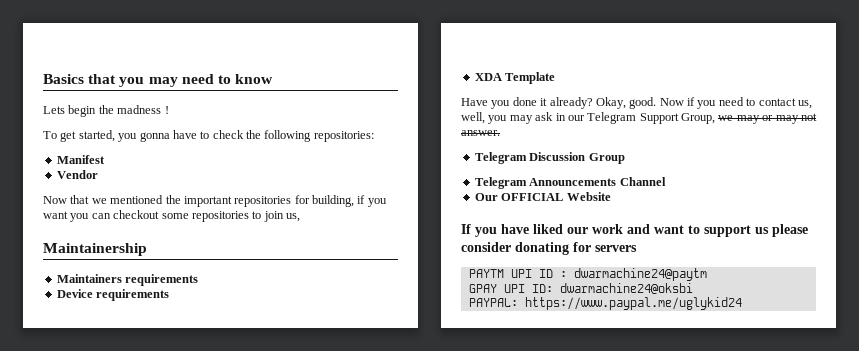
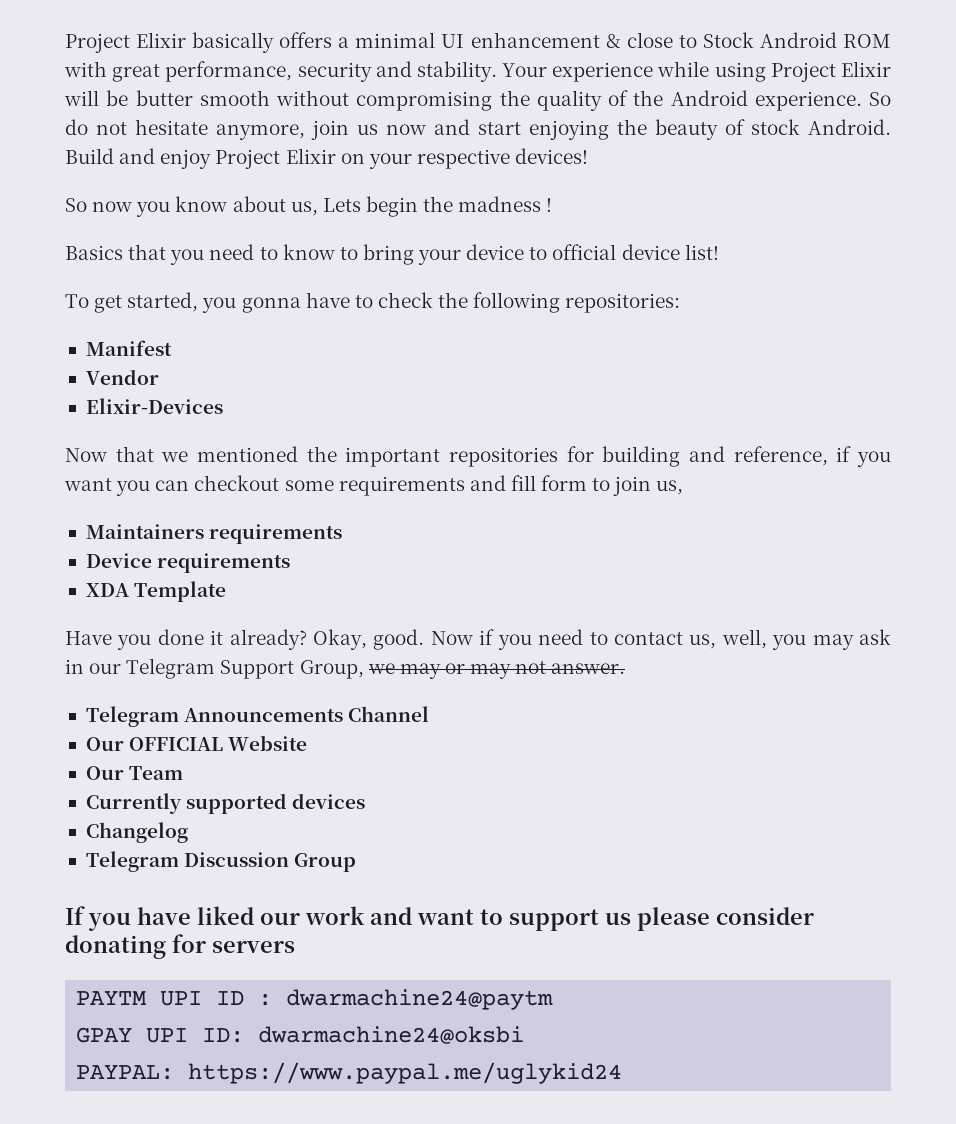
- Basics that you may need to know
- Lets begin the madness !
+ Project Elixir basically offers a minimal UI enhancement & close to Stock Android ROM with great performance, security and stability. Your experience while using Project Elixir will be butter smooth without compromising the quality of the Android experience. So do not hesitate anymore, join us now and start enjoying the beauty of stock Android. Build and enjoy Project Elixir on your respective devices!
+ So now you know about us, Lets begin the madness !
+ Basics that you need to know to bring your device to official device list!
+ Elixir-Devices
- Now that we mentioned the important repositories for building, if you want you can checkout some repositories to join us,
+ Now that we mentioned the important repositories for building and reference, if you want you can checkout some requirements and fill form to join us,
- Maintainership
- Telegram Discussion Group
+ Our Team
+ Currently supported devices
+ Changelog
+ Telegram Discussion Group

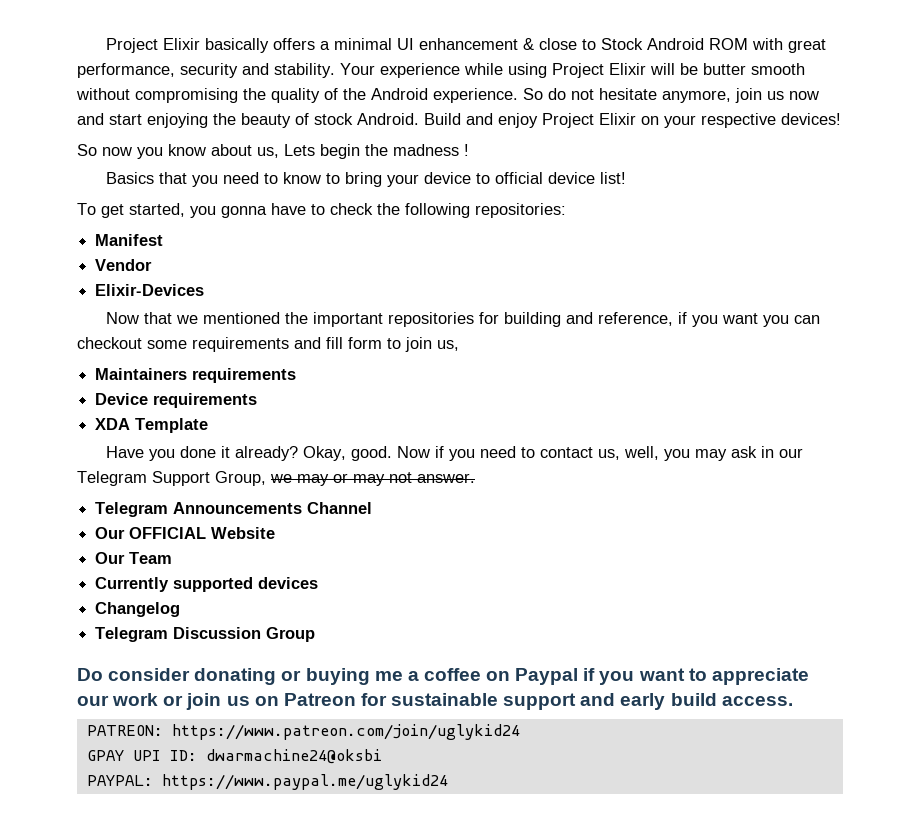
- If you have liked our work and want to support us please consider donating for servers
- PAYTM UPI ID : dwarmachine24@paytm
+ Do consider donating or buying me a coffee on Paypal if you want to appreciate our work or join us on Patreon for sustainable support and early build access.
+ PATREON: https://www.patreon.com/join/uglykid24

